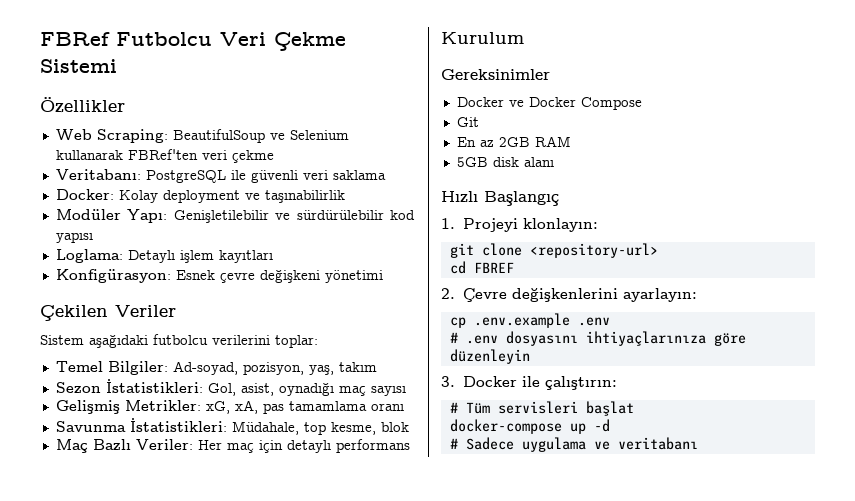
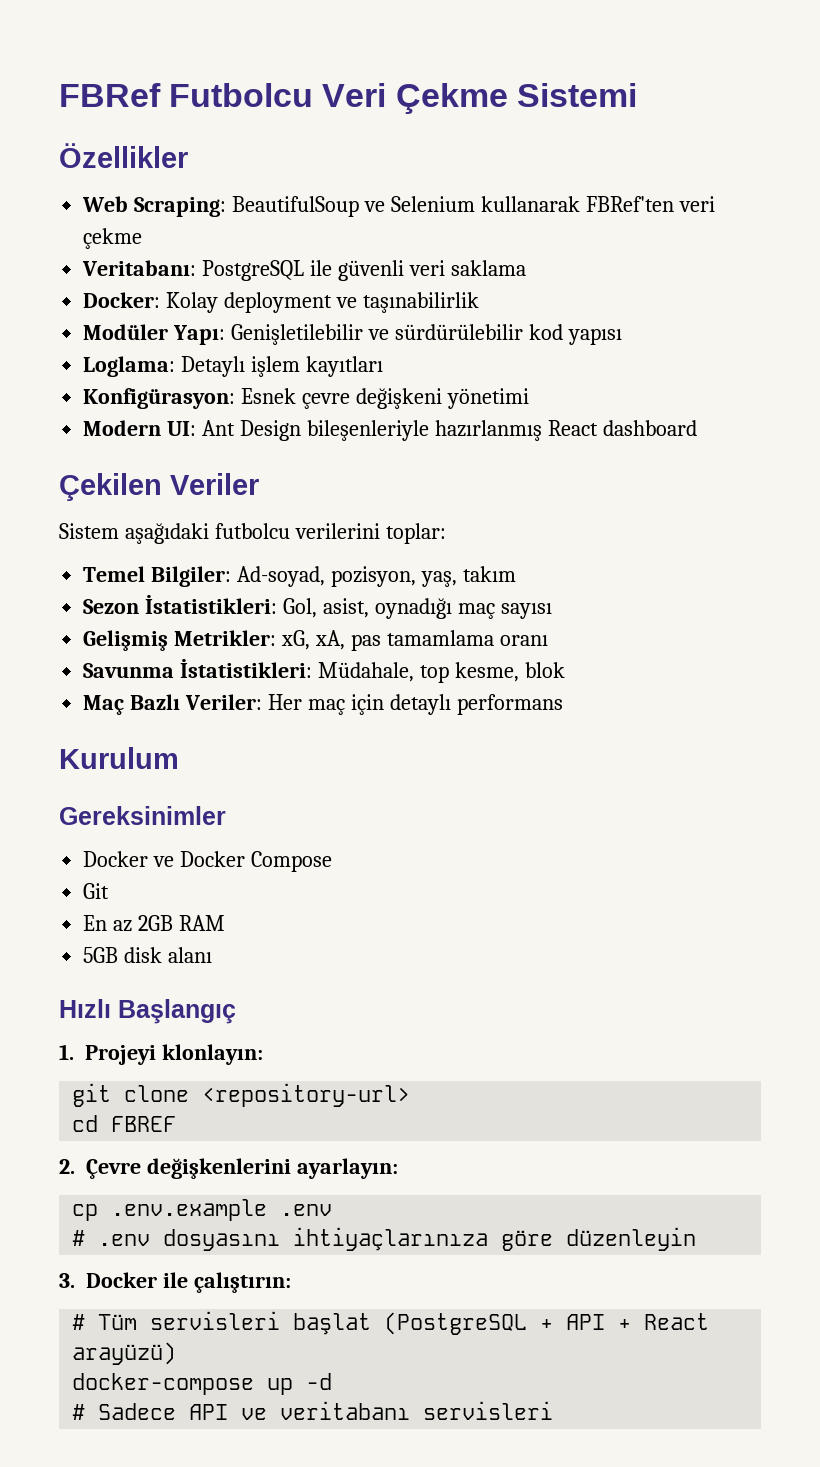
+ Modern UI: Ant Design bileşenleriyle hazırlanmış React dashboard
- # Tüm servisleri başlat
+ # Tüm servisleri başlat (PostgreSQL + API + React arayüzü)
- # Sadece uygulama ve veritabanı
+ # Sadece API ve veritabanı servisleri

